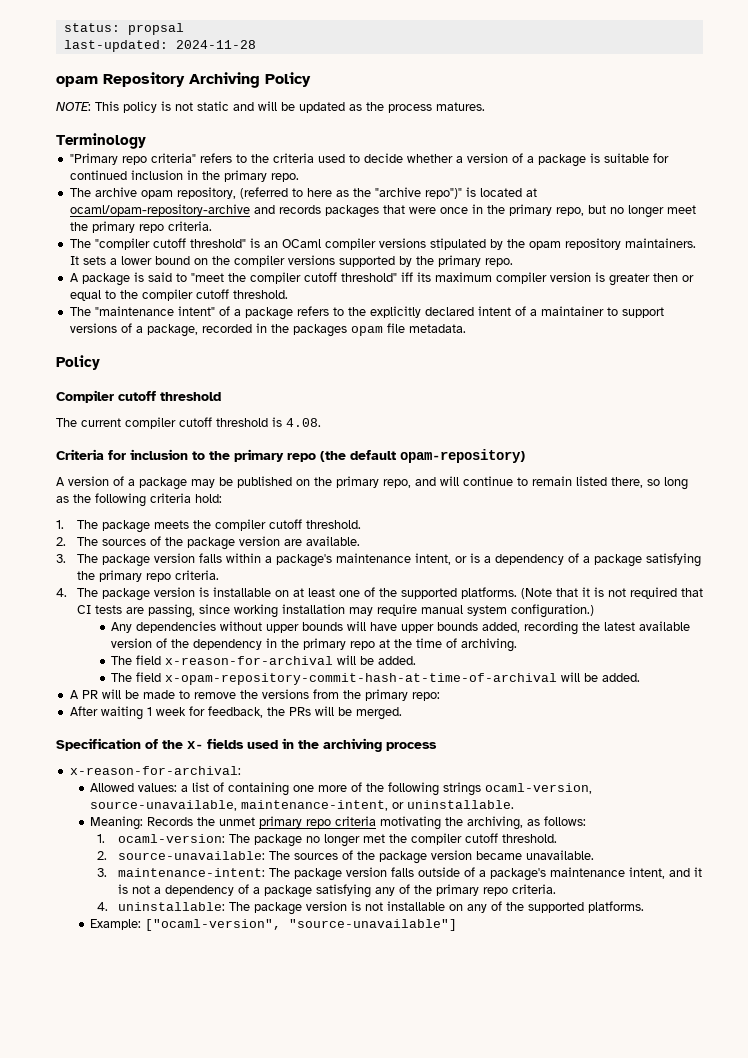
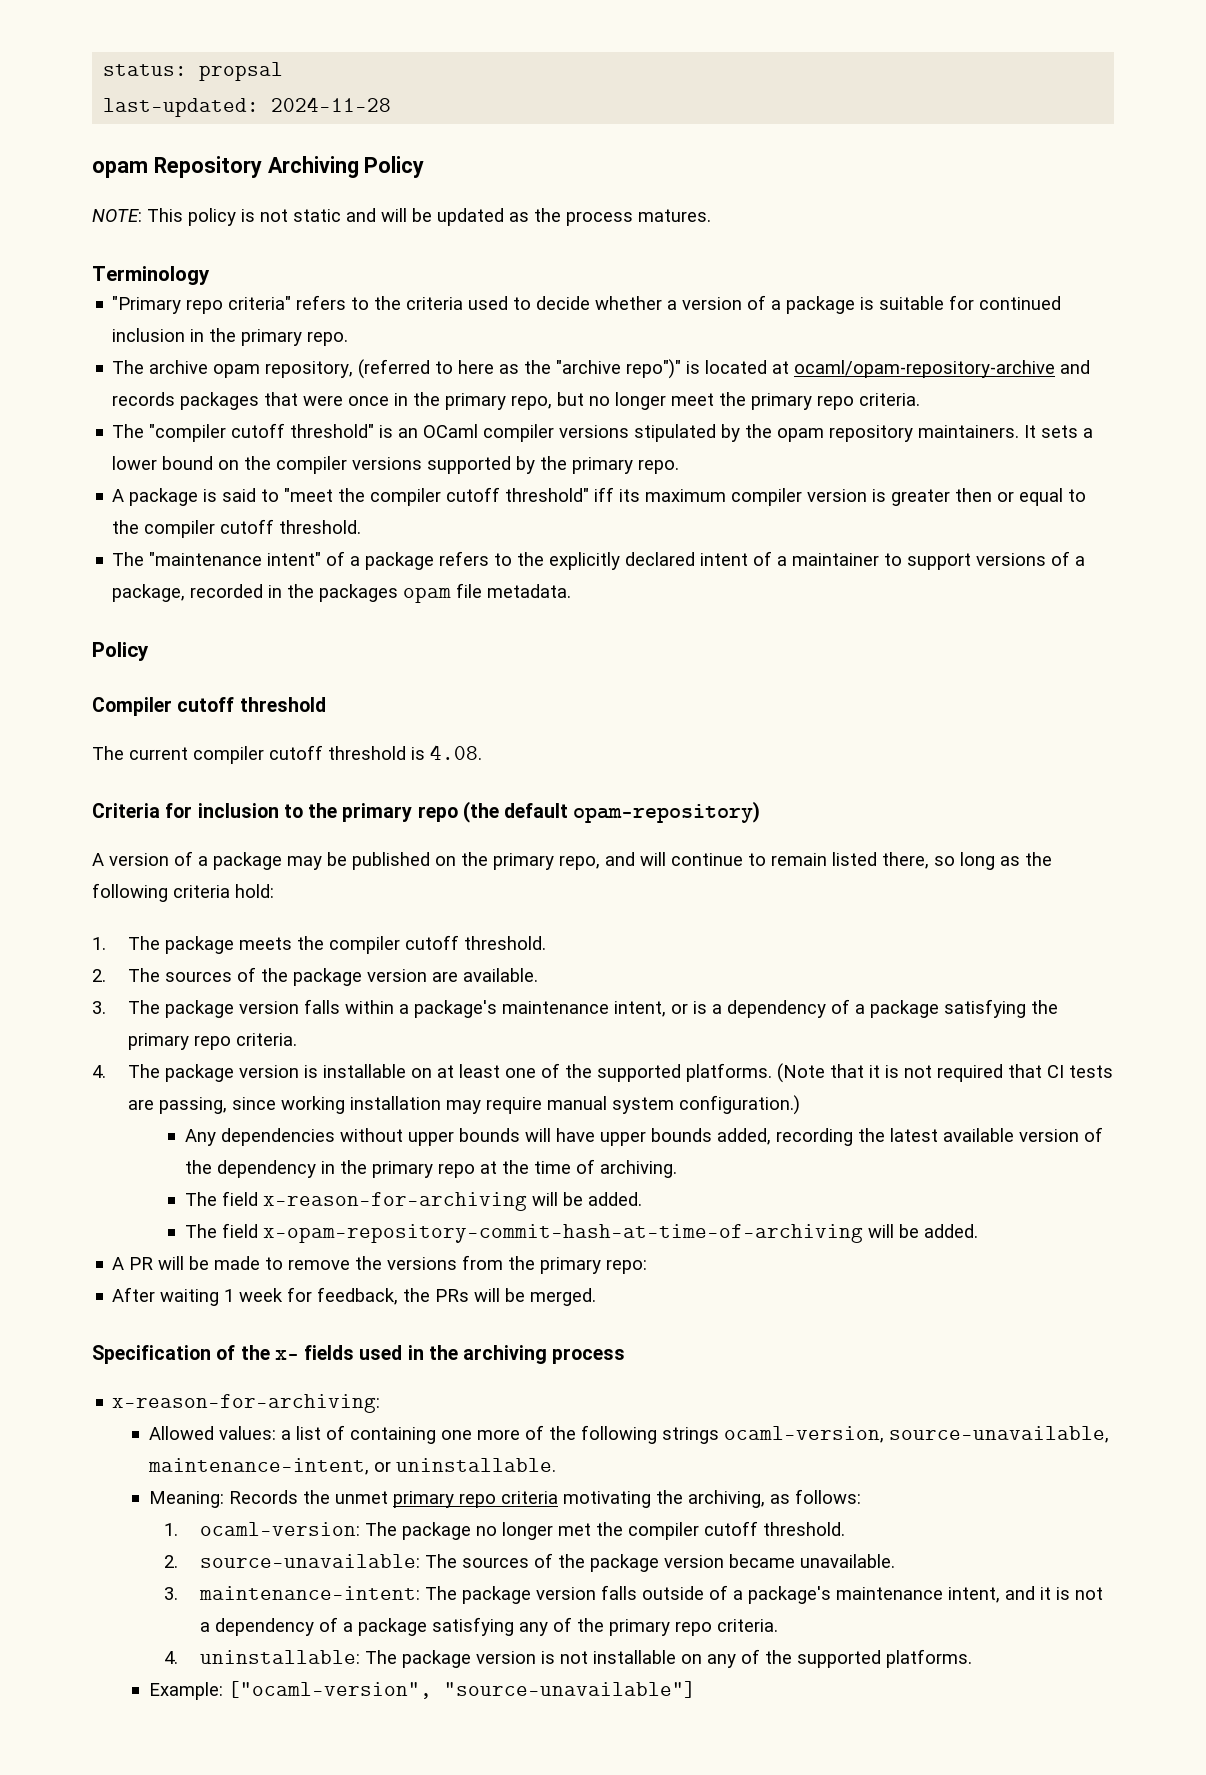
- The field x-reason-for-archival will be added.
+ The field x-reason-for-archiving will be added.
- The field x-opam-repository-commit-hash-at-time-of-archival will be added.
+ The field x-opam-repository-commit-hash-at-time-of-archiving will be added.
- x-reason-for-archival:
+ x-reason-for-archiving:

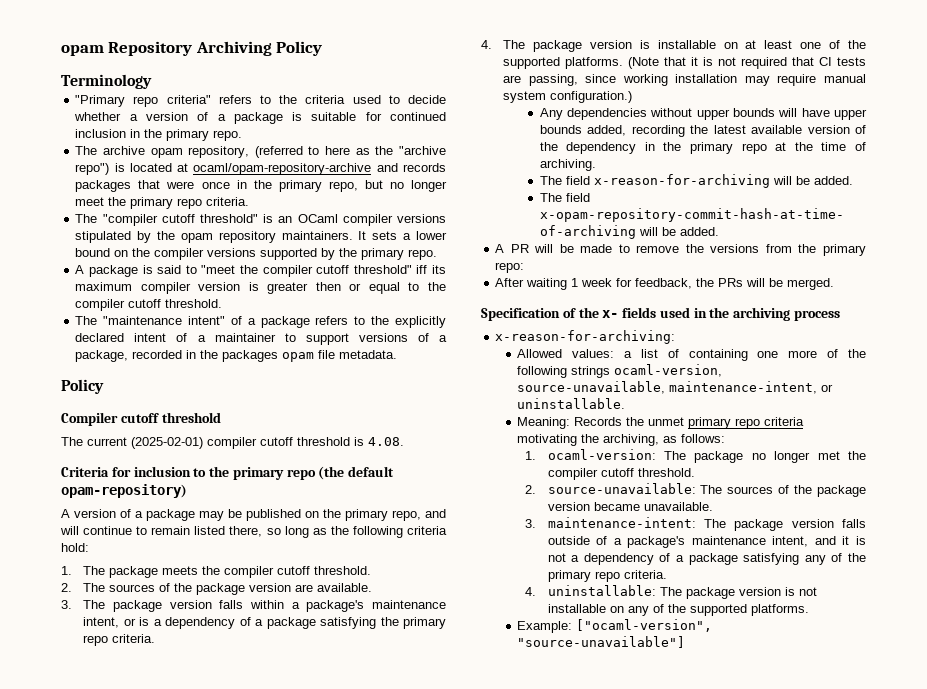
- status: propsal
- last-updated: 2024-11-28
- NOTE: This policy is not static and will be updated as the process matures.
- The archive opam repository, (referred to here as the "archive repo")" is located at ocaml/opam-repository-archive and records packages that were once in the primary repo, but no longer meet the primary repo criteria.
+ The archive opam repository, (referred to here as the "archive repo") is located at ocaml/opam-repository-archive and records packages that were once in the primary repo, but no longer meet the primary repo criteria.
- The current compiler cutoff threshold is 4.08.
+ The current (2025-02-01) compiler cutoff threshold is 4.08.

